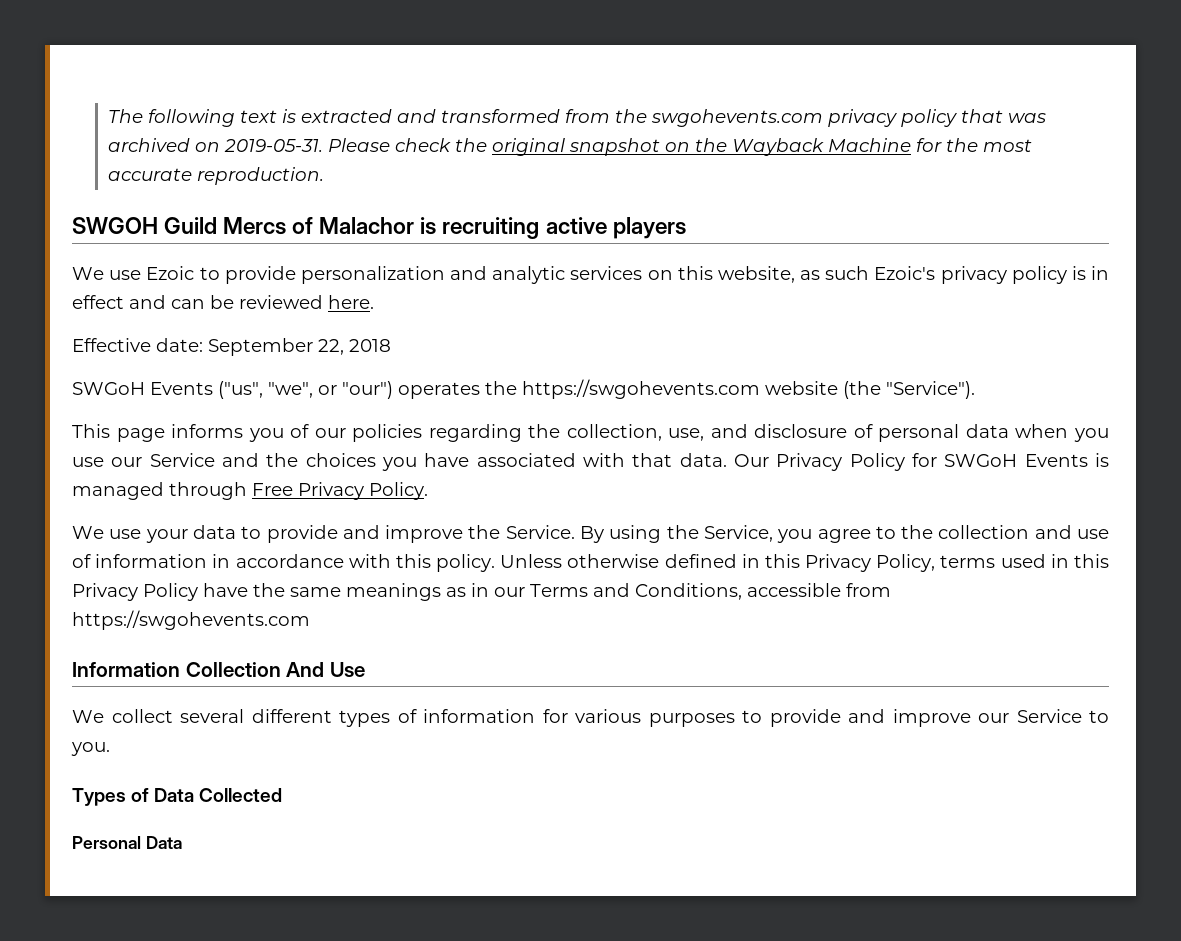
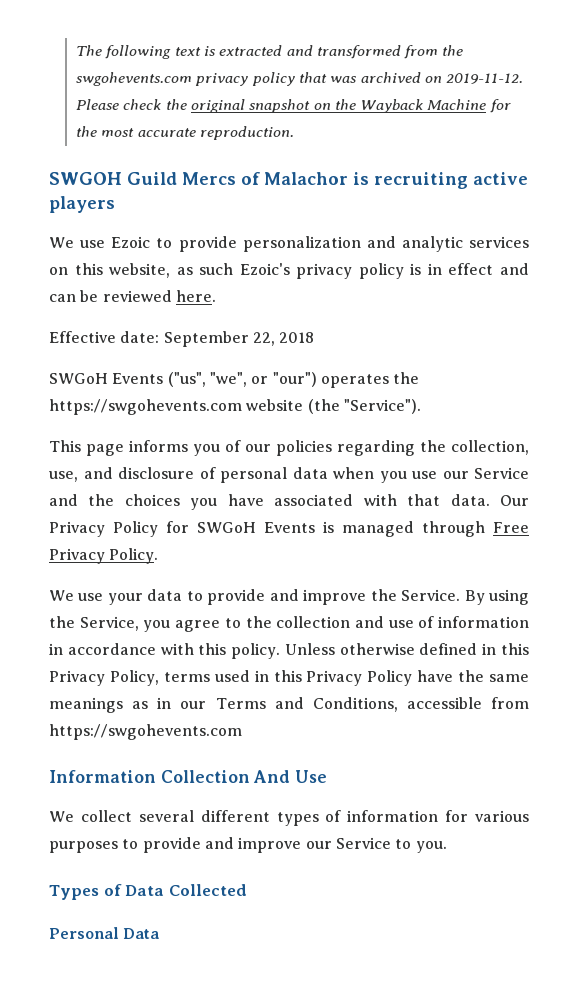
- The following text is extracted and transformed from the swgohevents.com privacy policy that was archived on 2019-05-31.
+ The following text is extracted and transformed from the swgohevents.com privacy policy that was archived on 2019-11-12.

